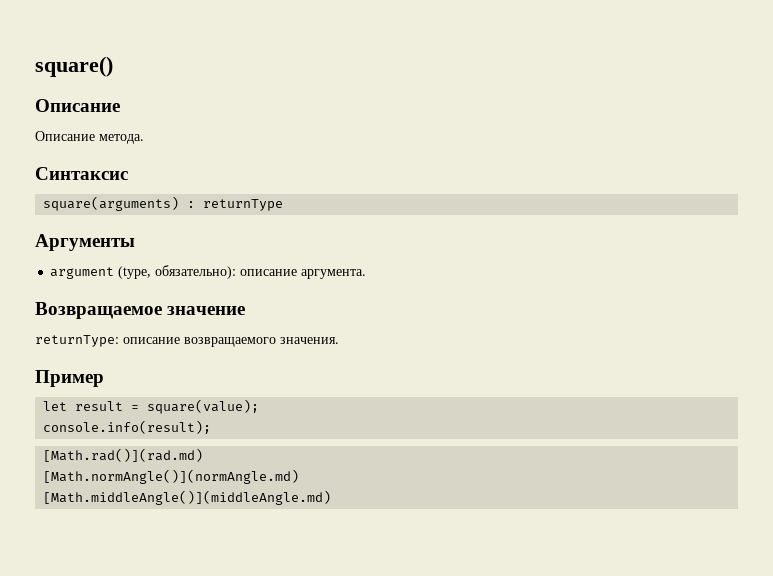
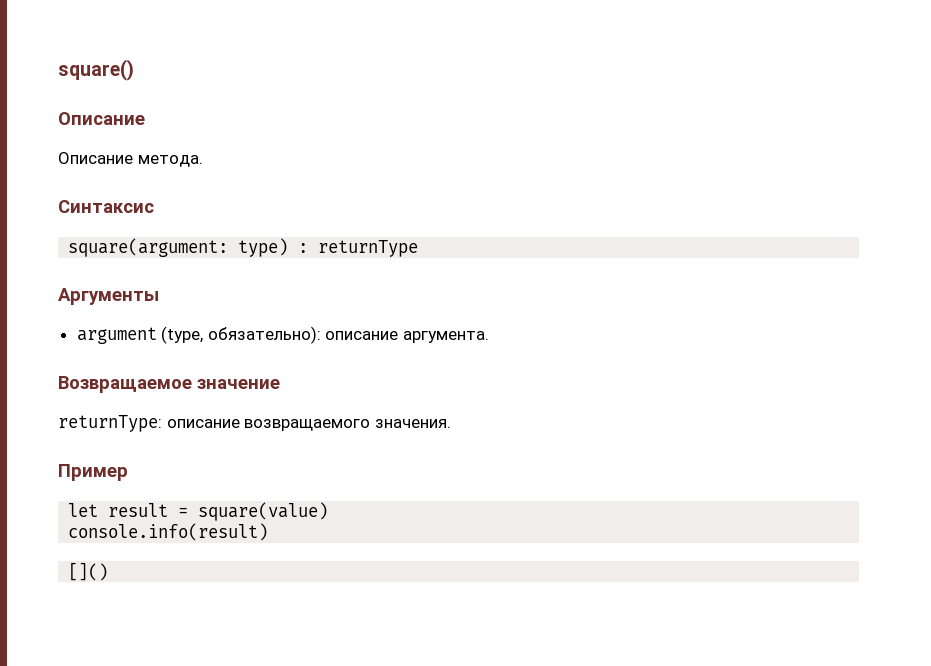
- square(arguments) : returnType
+ square(argument: type) : returnType
- let result = square(value);
- console.info(result);
- [Math.rad()](rad.md)
- [Math.normAngle()](normAngle.md)
- [Math.middleAngle()](middleAngle.md)
+ let result = square(value)
+ console.info(result)
+ []()

